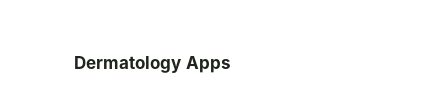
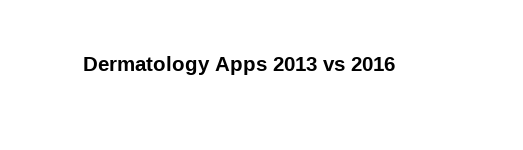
- Dermatology Apps
+ Dermatology Apps 2013 vs 2016

